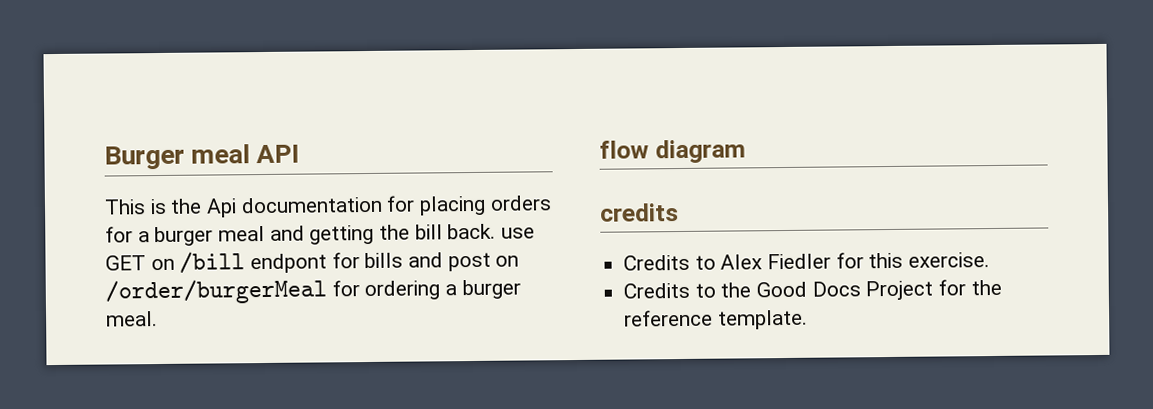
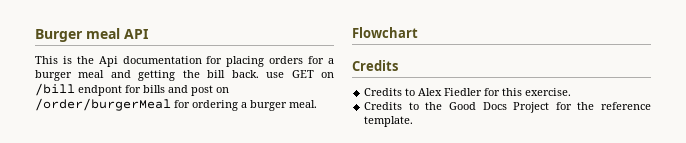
- flow diagram
- credits
+ Flowchart
+ Credits

